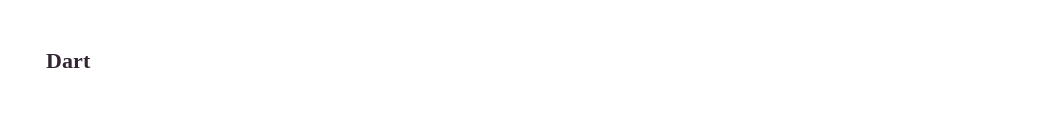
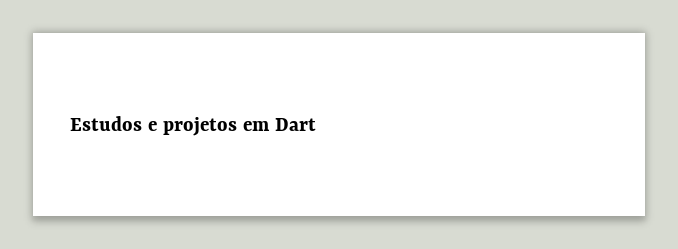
- Dart
+ Estudos e projetos em Dart

